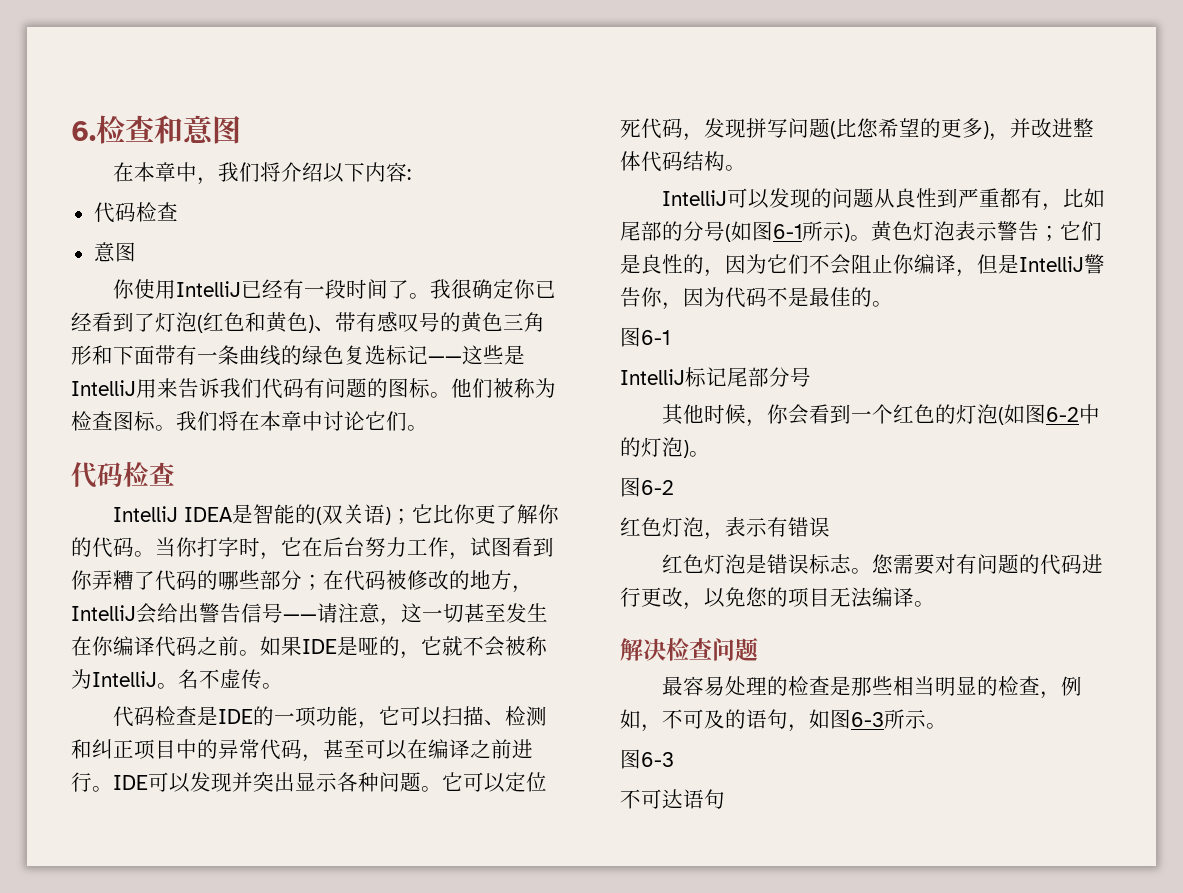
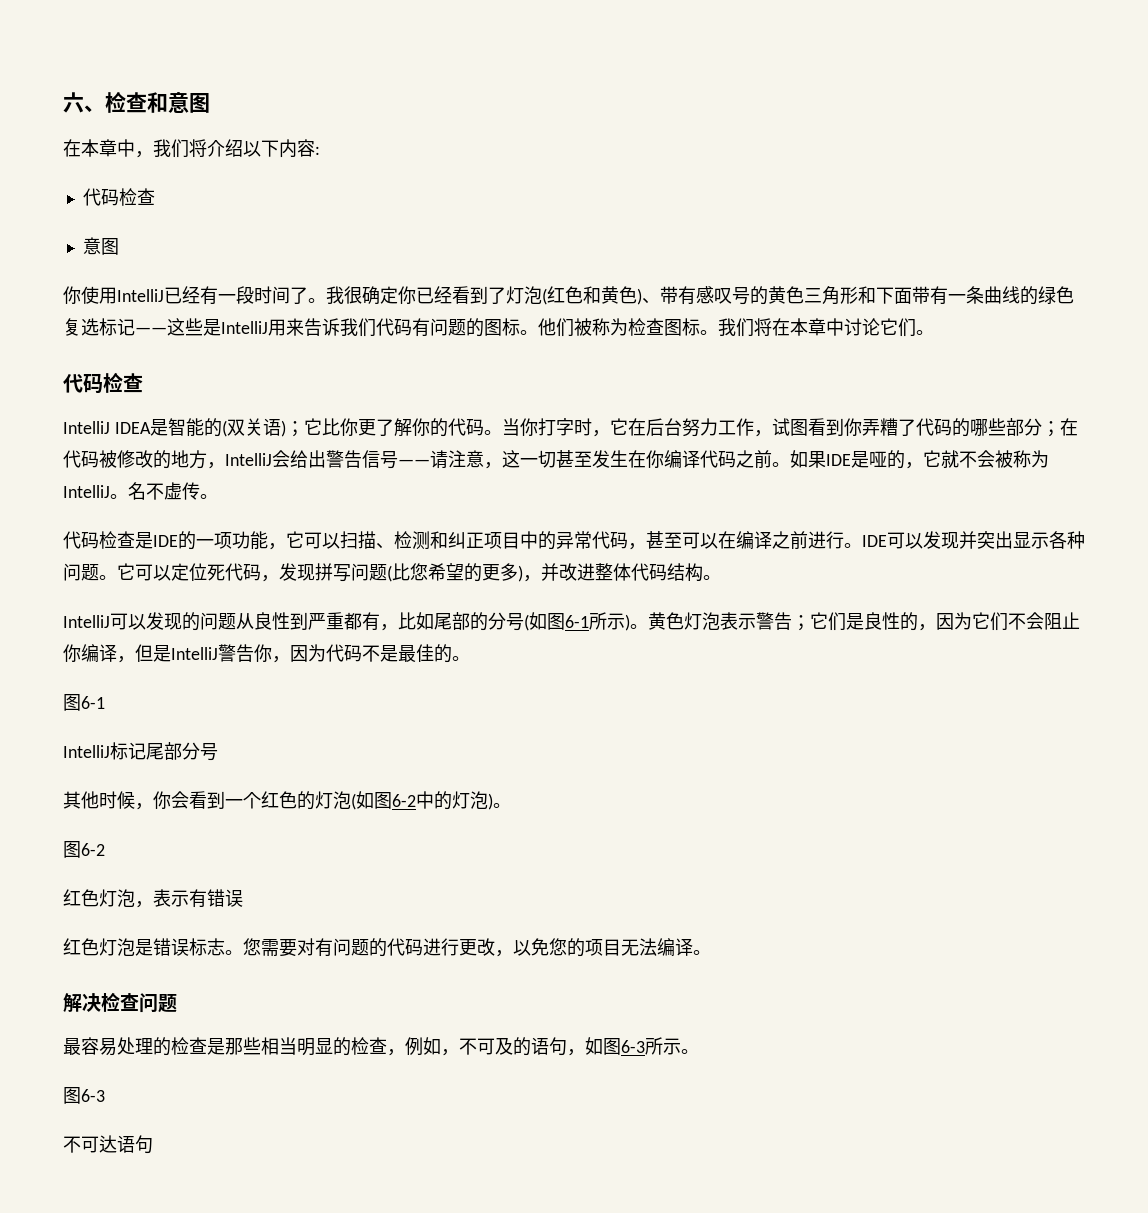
- 6.检查和意图
+ 六、检查和意图

